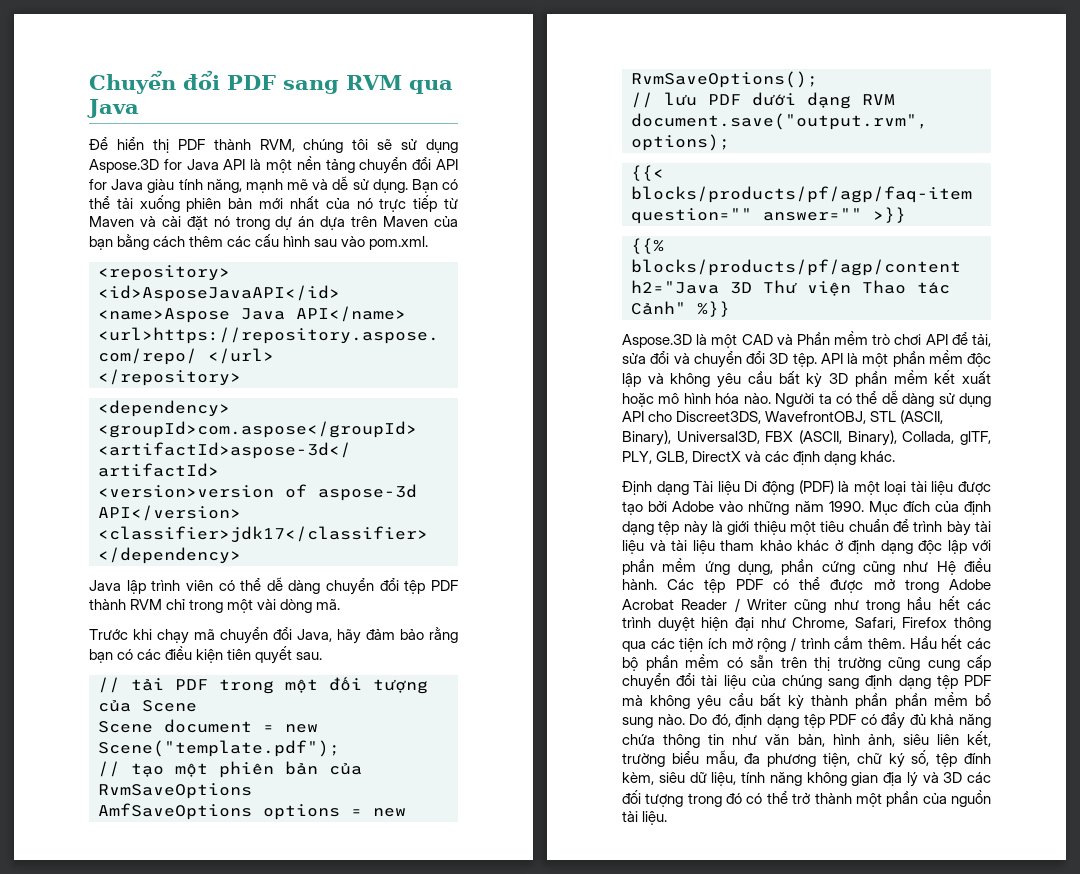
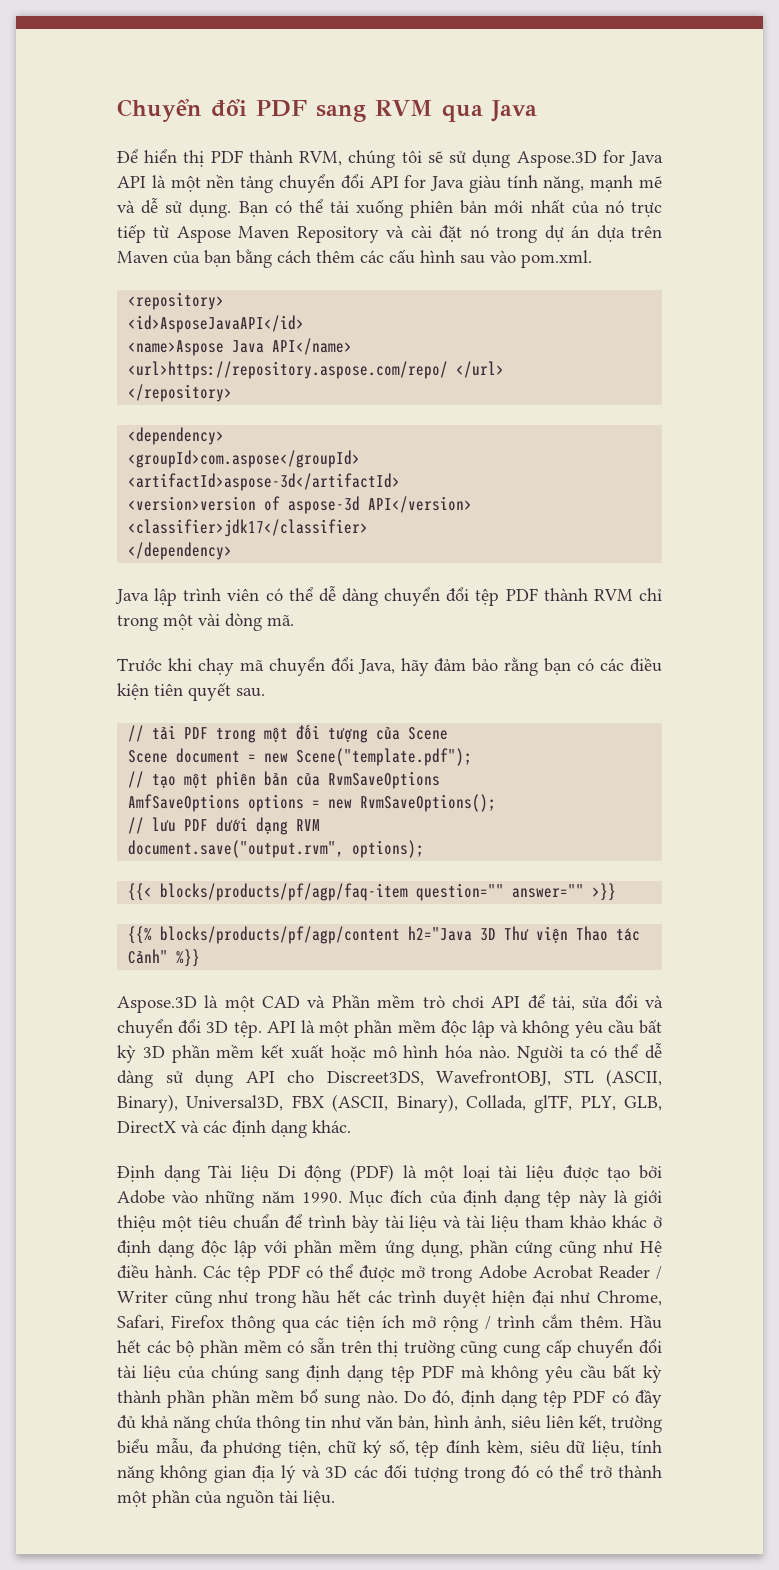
- Bạn có thể tải xuống phiên bản mới nhất của nó trực tiếp từ Maven và cài đặt nó trong dự án dựa trên Maven của bạn bằng cách thêm các cấu hình sau vào pom.xml.
+ Bạn có thể tải xuống phiên bản mới nhất của nó trực tiếp từ Aspose Maven Repository và cài đặt nó trong dự án dựa trên Maven của bạn bằng cách thêm các cấu hình sau vào pom.xml.

